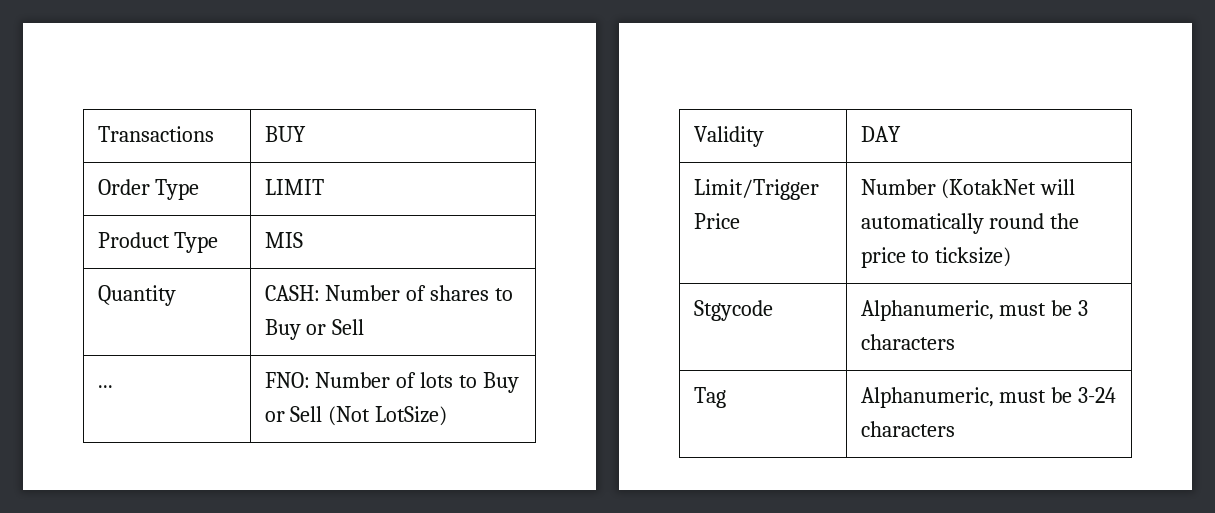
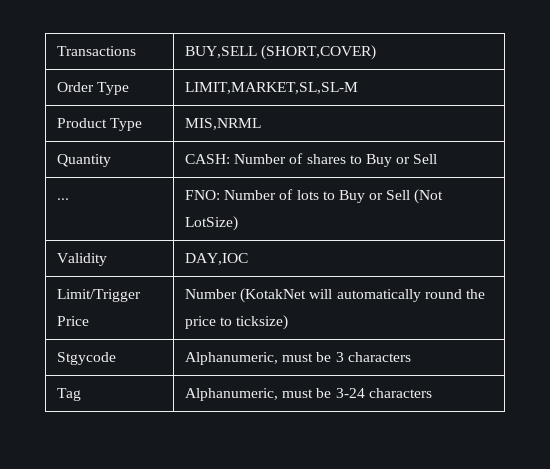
- Transactions | BUY
+ Transactions | BUY,SELL (SHORT,COVER)
- Order Type | LIMIT
+ Order Type | LIMIT,MARKET,SL,SL-M
- Product Type | MIS
+ Product Type | MIS,NRML
- Validity | DAY
+ Validity | DAY,IOC

